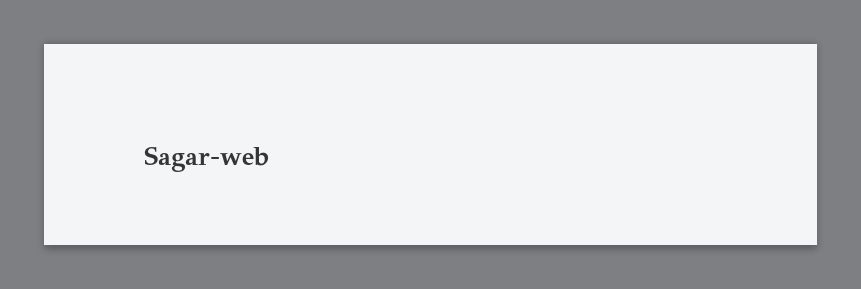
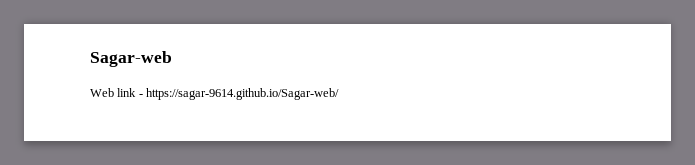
+ Web link - https://sagar-9614.github.io/Sagar-web/

